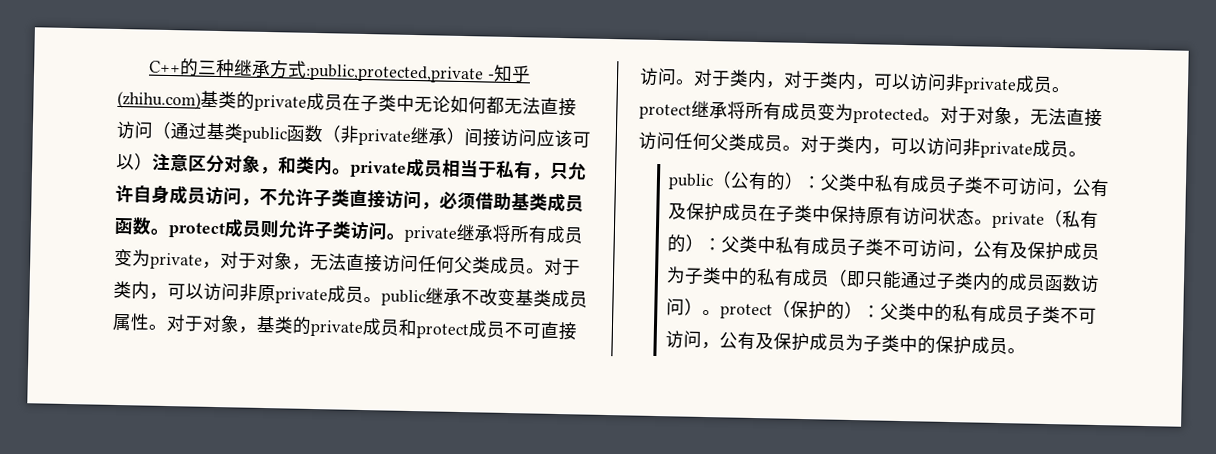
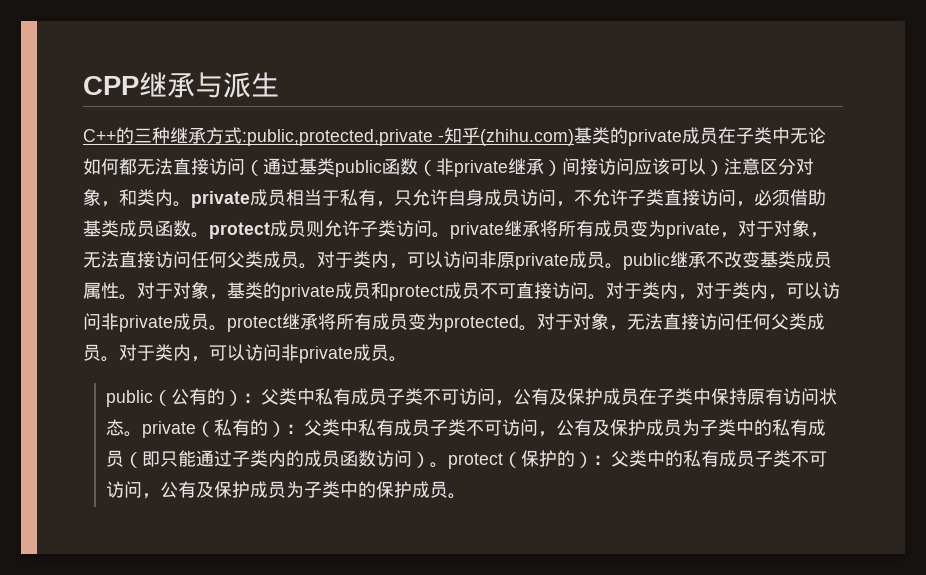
+ CPP继承与派生

